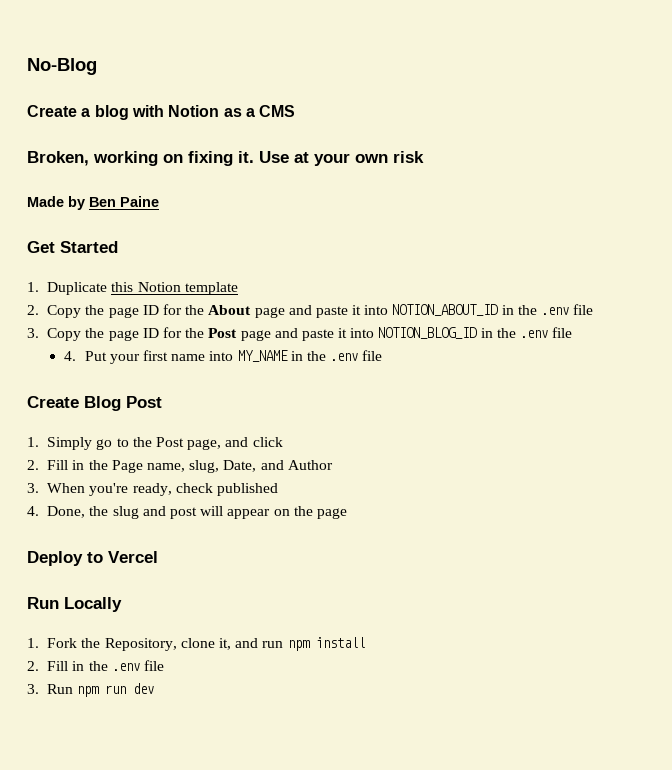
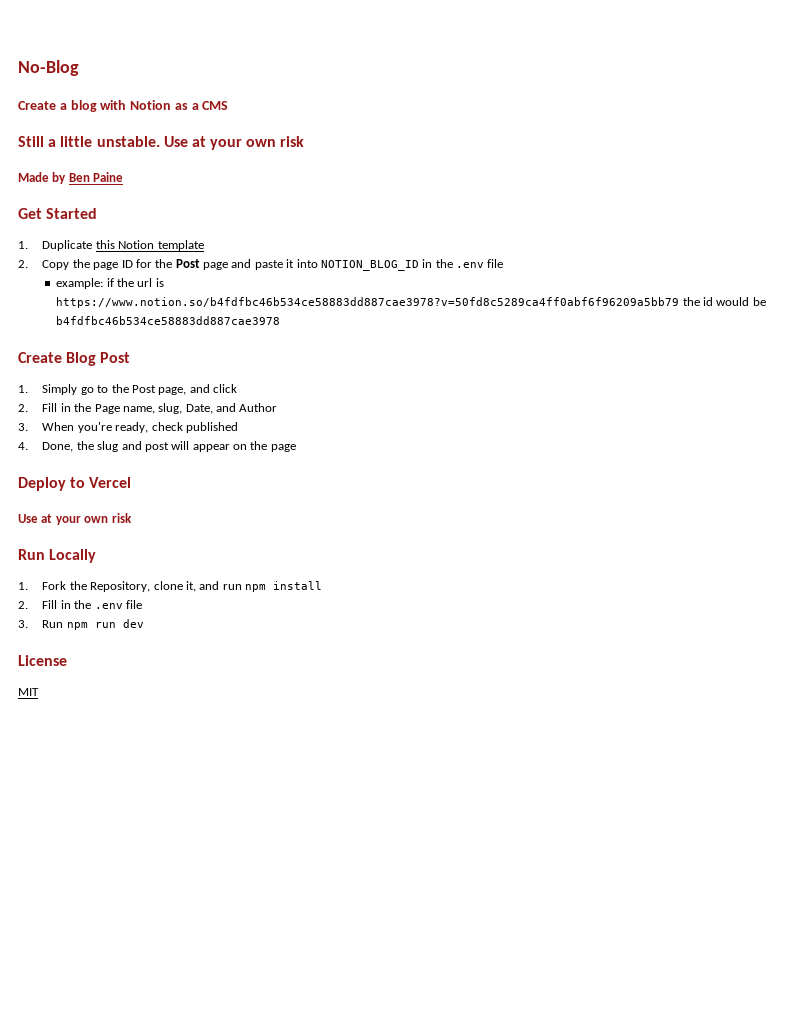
- Broken, working on fixing it.
+ Still a little unstable.
- 2. Copy the page ID for the About page and paste it into NOTION_ABOUT_ID in the .env file
- 3. Copy the page ID for the Post page and paste it into NOTION_BLOG_ID in the .env file
+ 2. Copy the page ID for the Post page and paste it into NOTION_BLOG_ID in the .env file
- 4. Put your first name into MY_NAME in the .env file
+ example: if the url is https://www.notion.so/b4fdfbc46b534ce58883dd887cae3978?v=50fd8c5289ca4ff0abf6f96209a5bb79 the id would be b4fdfbc46b534ce58883dd887cae3978
  Deploy to Vercel
+ Use at your own risk
+ License
+ MIT

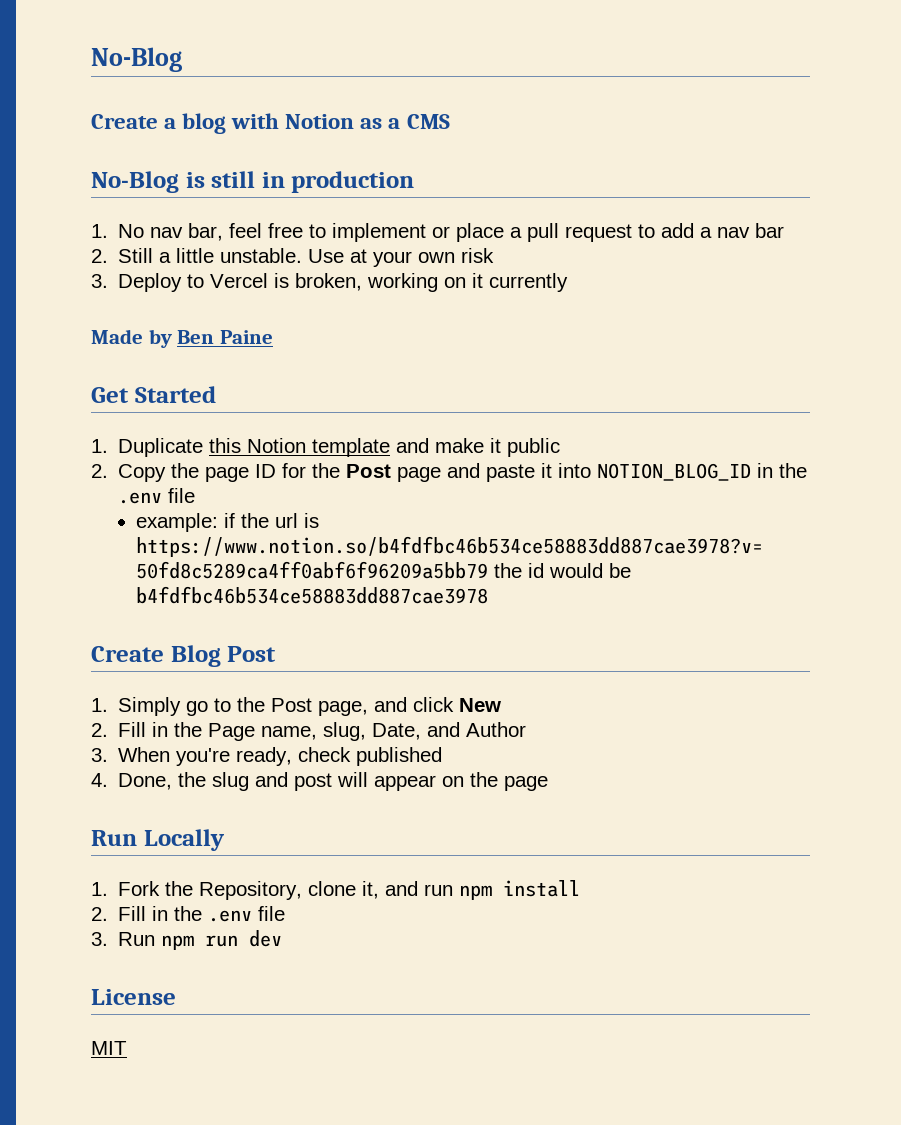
- Still a little unstable.
+ No-Blog is still in production
+ 1. No nav bar, feel free to implement or place a pull request to add a nav bar
+ 2. Still a little unstable.
+ 3. Deploy to Vercel is broken, working on it currently
- 1. Duplicate this Notion template
+ 1. Duplicate this Notion template and make it public
- 1. Simply go to the Post page, and click
+ 1. Simply go to the Post page, and click New
- Deploy to Vercel
- Use at your own risk

